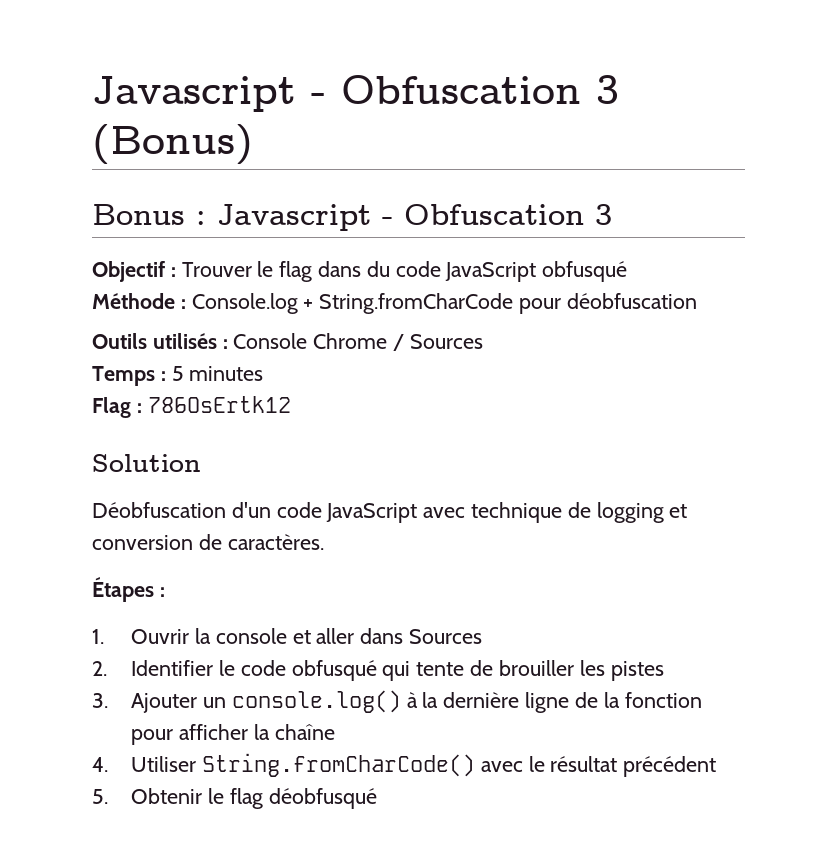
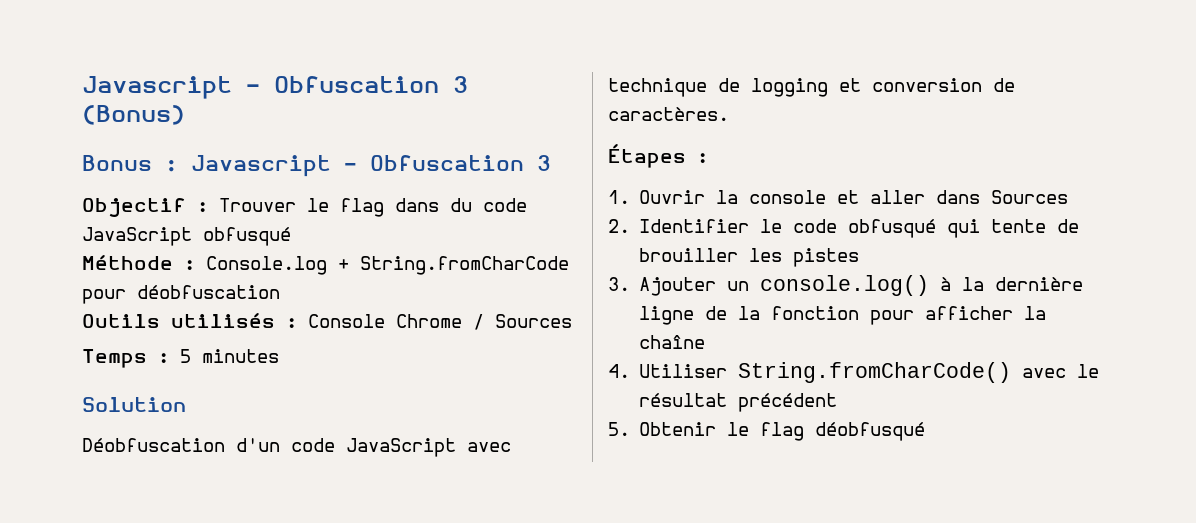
- Flag : 786OsErtk12

